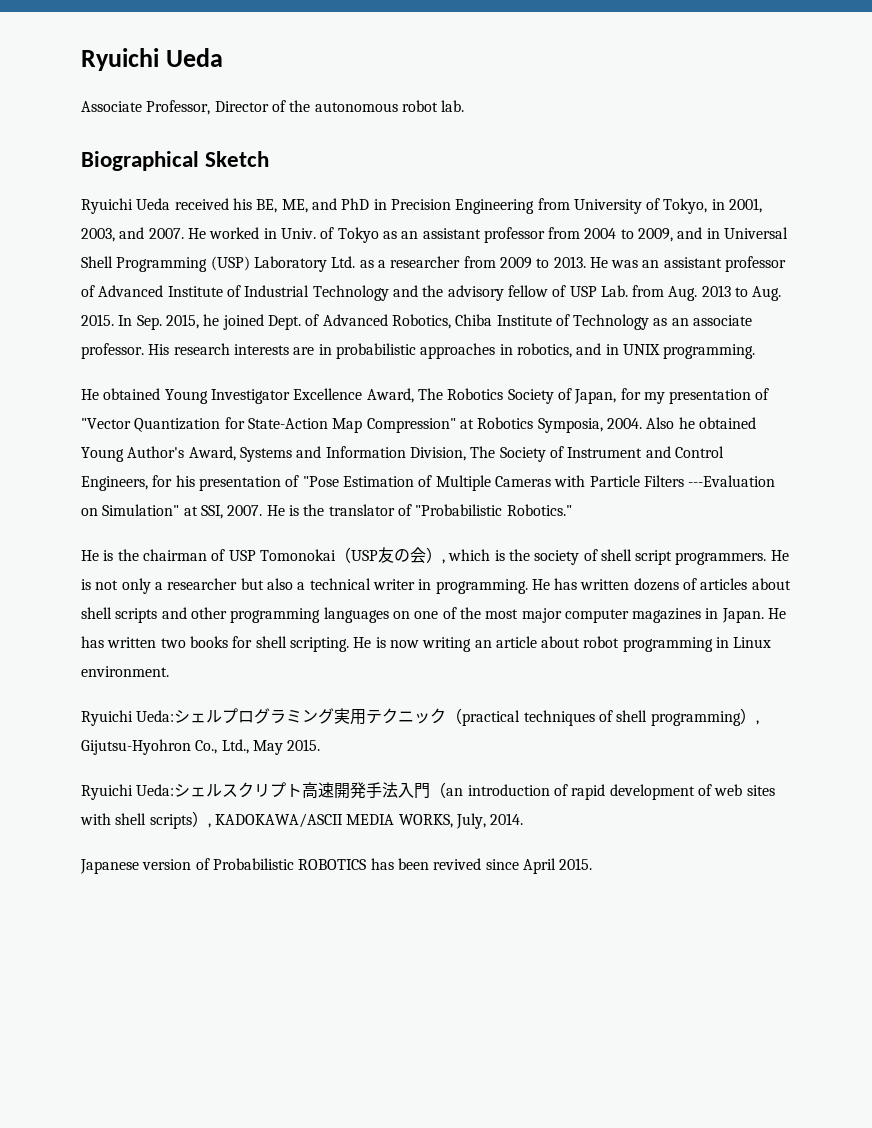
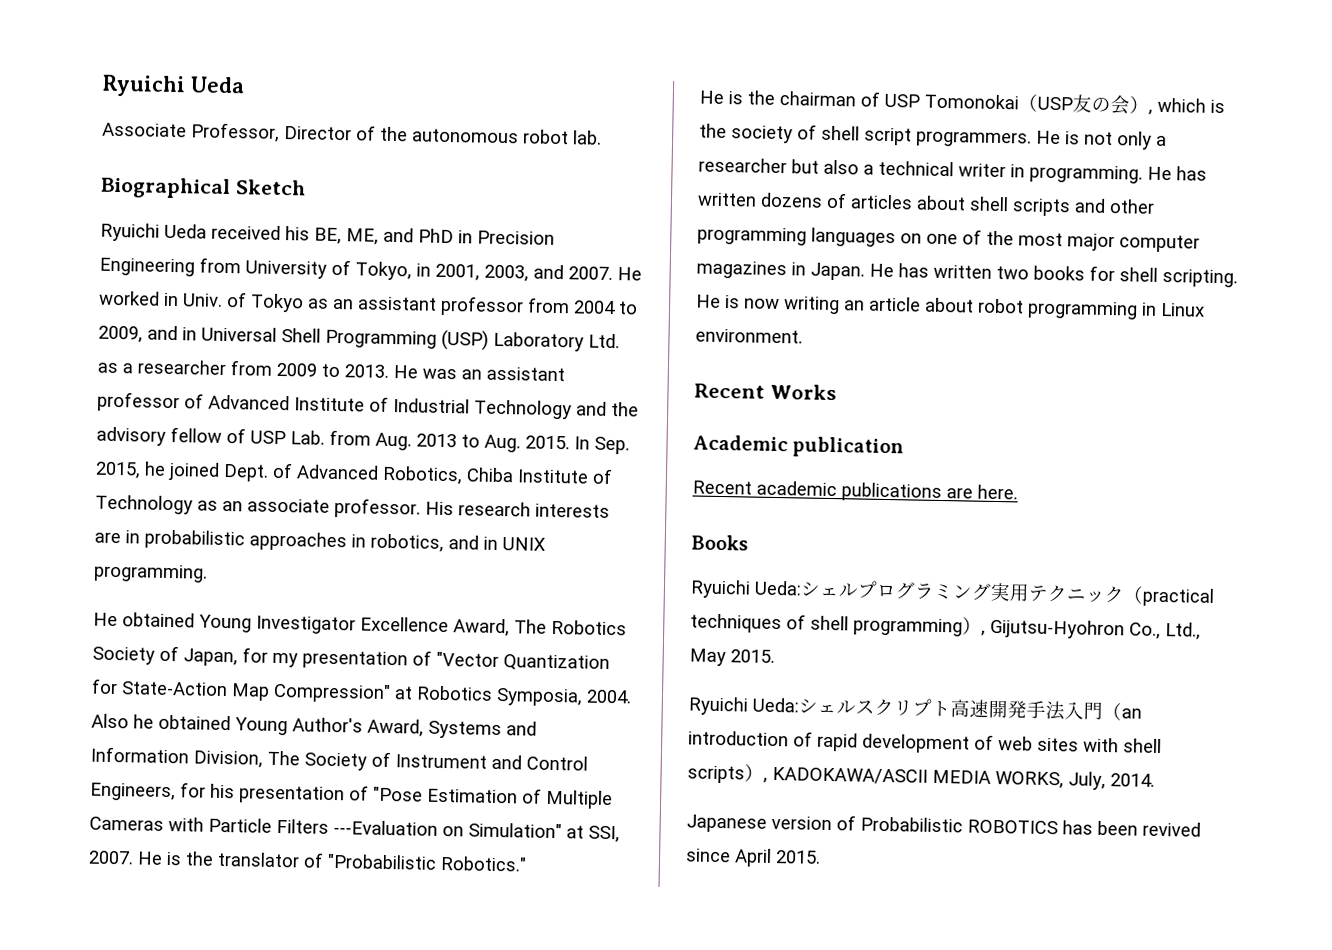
+ Recent Works
+ Academic publication
+ Recent academic publications are here.
+ Books

